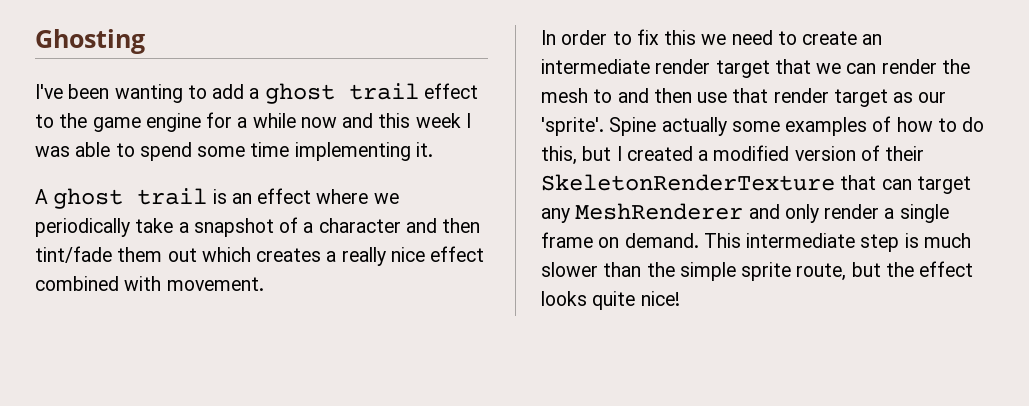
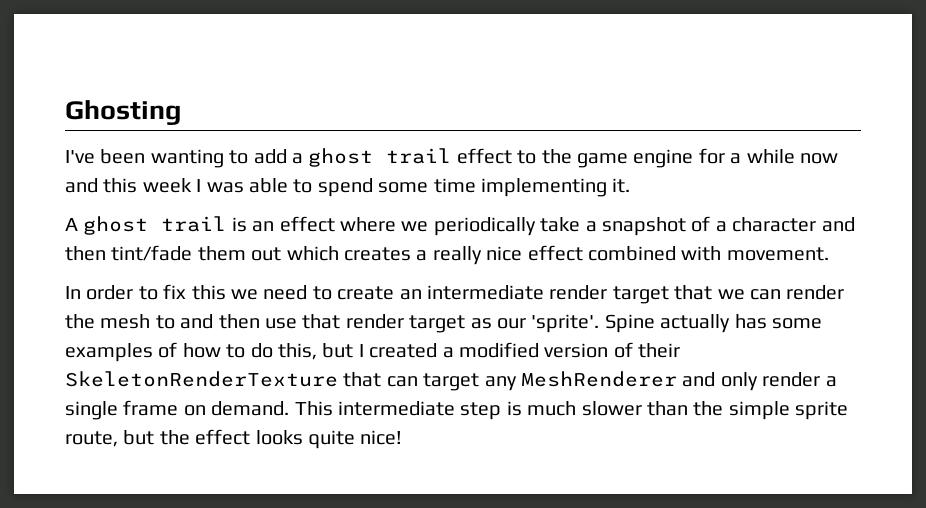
- Spine actually some examples of how to do this, but I created a modified version of their SkeletonRenderTexture that can target any MeshRenderer and only render a single frame on demand.
+ Spine actually has some examples of how to do this, but I created a modified version of their SkeletonRenderTexture that can target any MeshRenderer and only render a single frame on demand.

